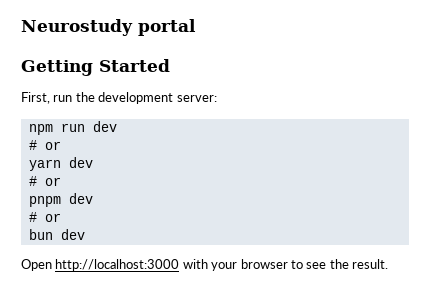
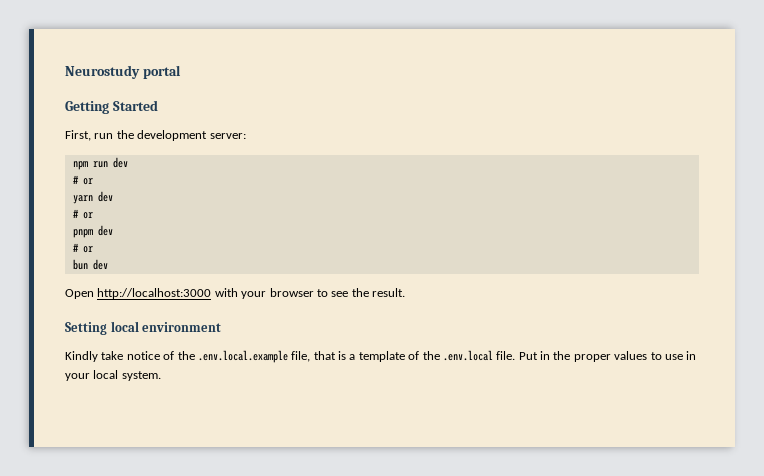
+ Setting local environment
+ Kindly take notice of the .env.local.example file, that is a template of the .env.local file. Put in the proper values to use in your local system.

